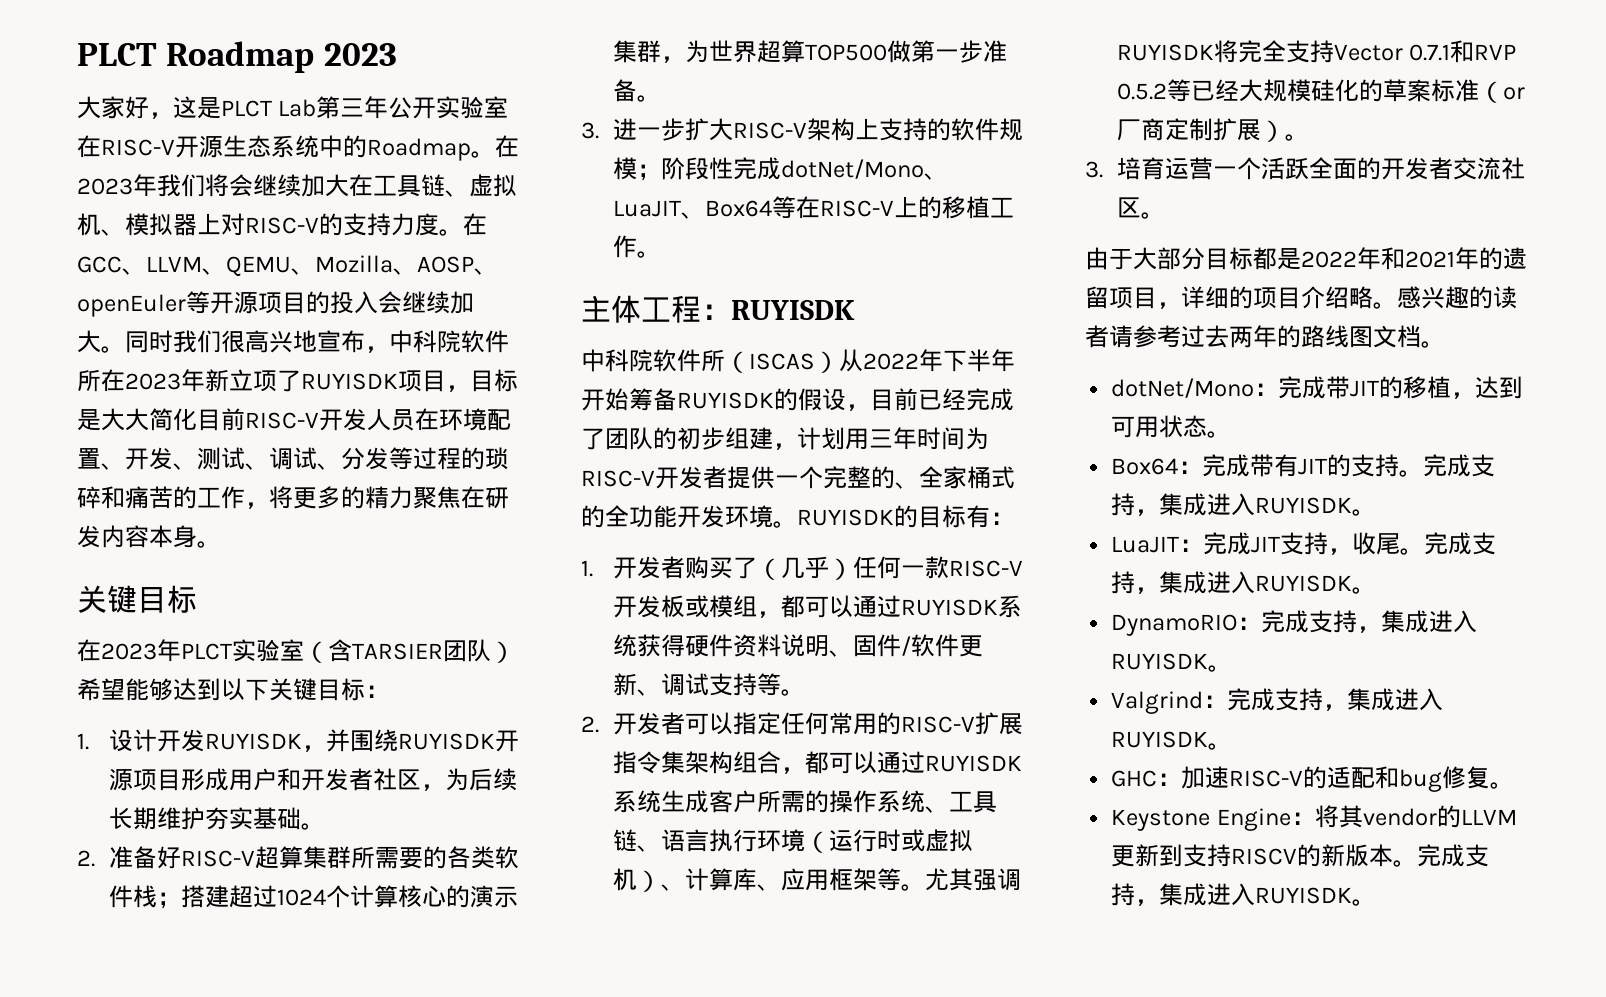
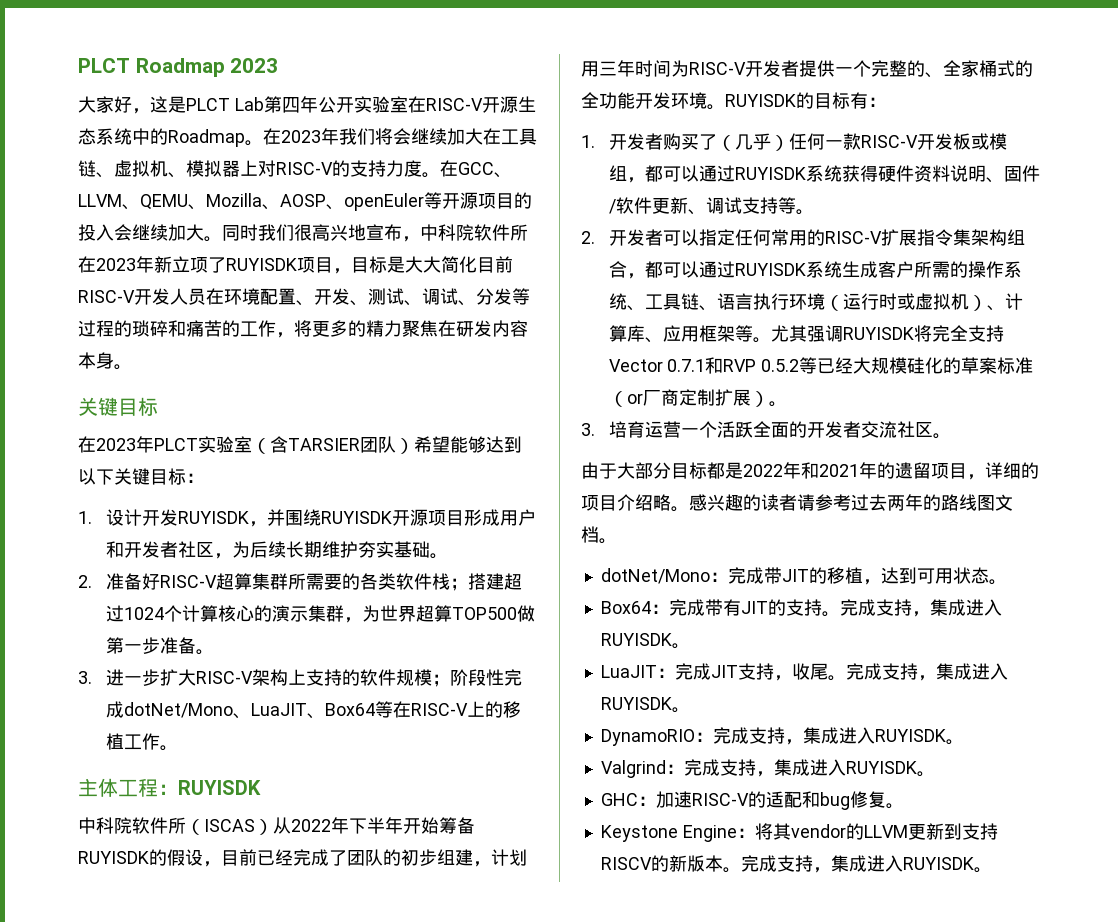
- 大家好，这是PLCT Lab第三年公开实验室在RISC-V开源生态系统中的Roadmap。
+ 大家好，这是PLCT Lab第四年公开实验室在RISC-V开源生态系统中的Roadmap。

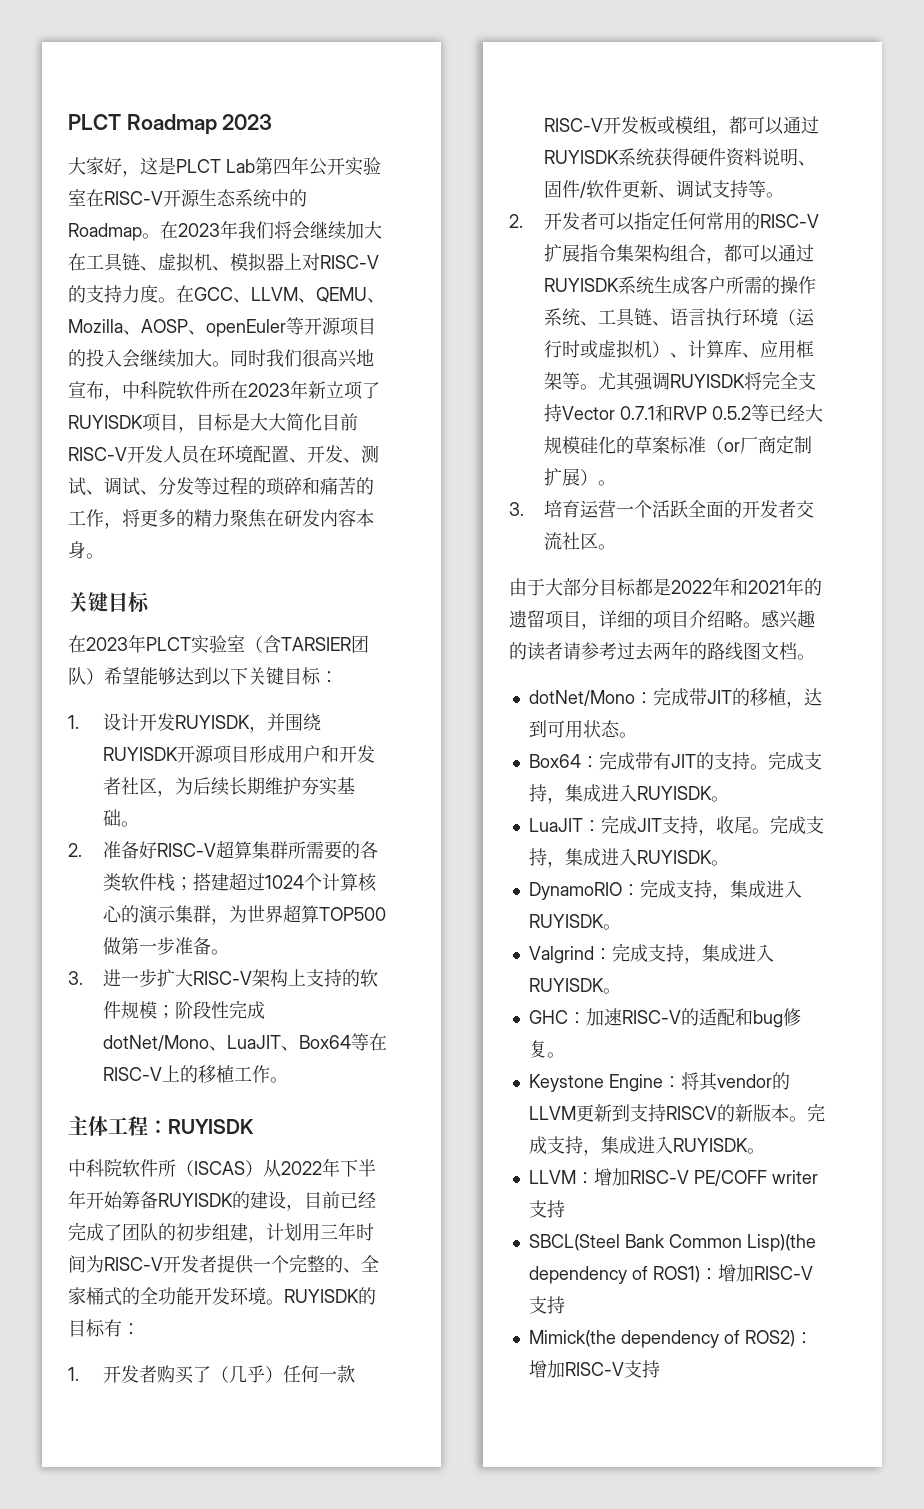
- 中科院软件所（ISCAS）从2022年下半年开始筹备RUYISDK的假设，目前已经完成了团队的初步组建，计划用三年时间为RISC-V开发者提供一个完整的、全家桶式的全功能开发环境。
+ 中科院软件所（ISCAS）从2022年下半年开始筹备RUYISDK的建设，目前已经完成了团队的初步组建，计划用三年时间为RISC-V开发者提供一个完整的、全家桶式的全功能开发环境。
+ LLVM：增加RISC-V PE/COFF writer支持
+ SBCL(Steel Bank Common Lisp)(the dependency of ROS1)：增加RISC-V支持
+ Mimick(the dependency of ROS2)：增加RISC-V支持

